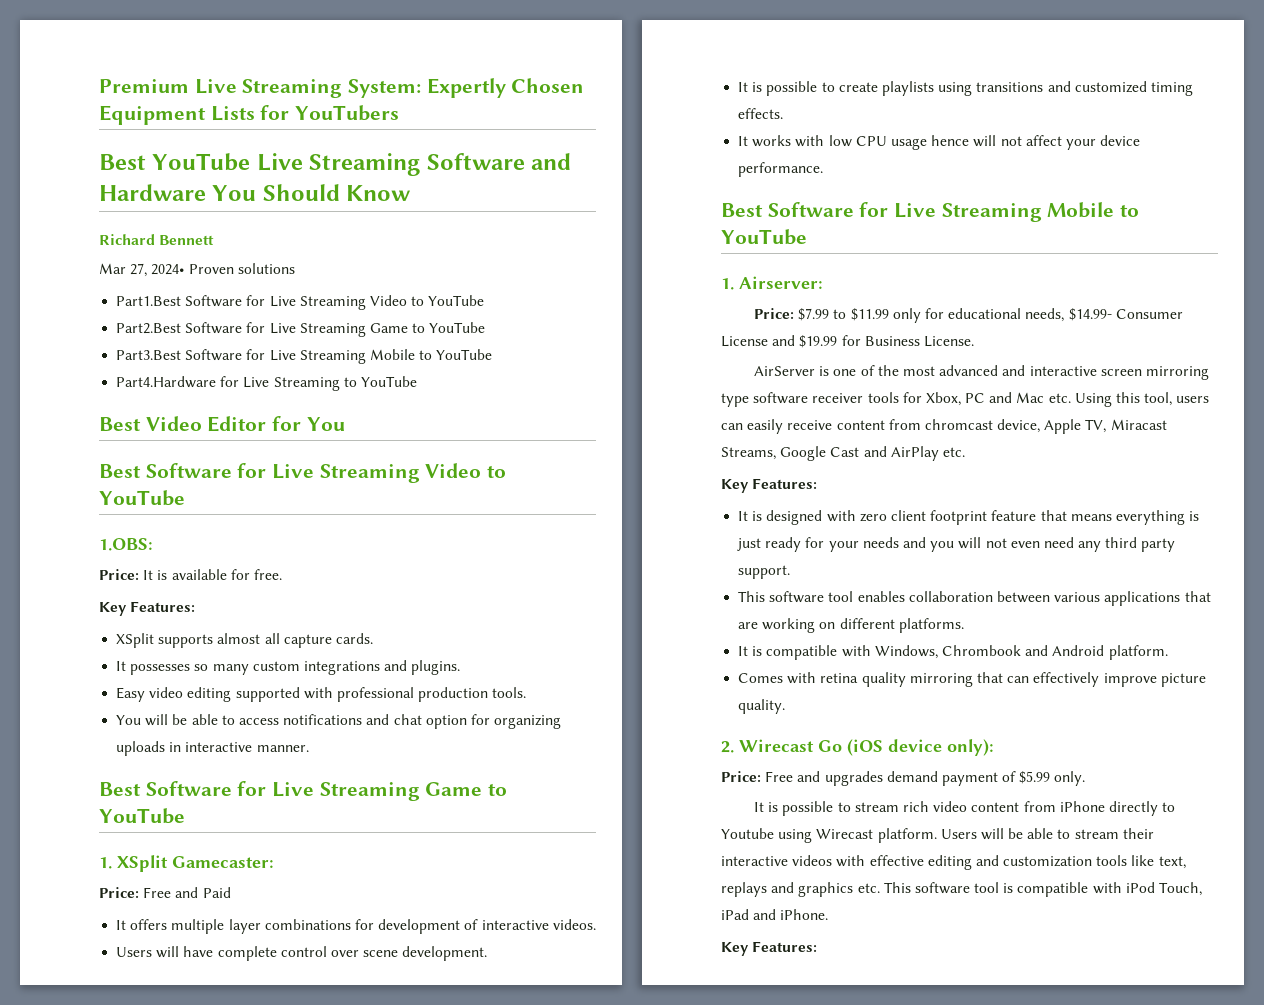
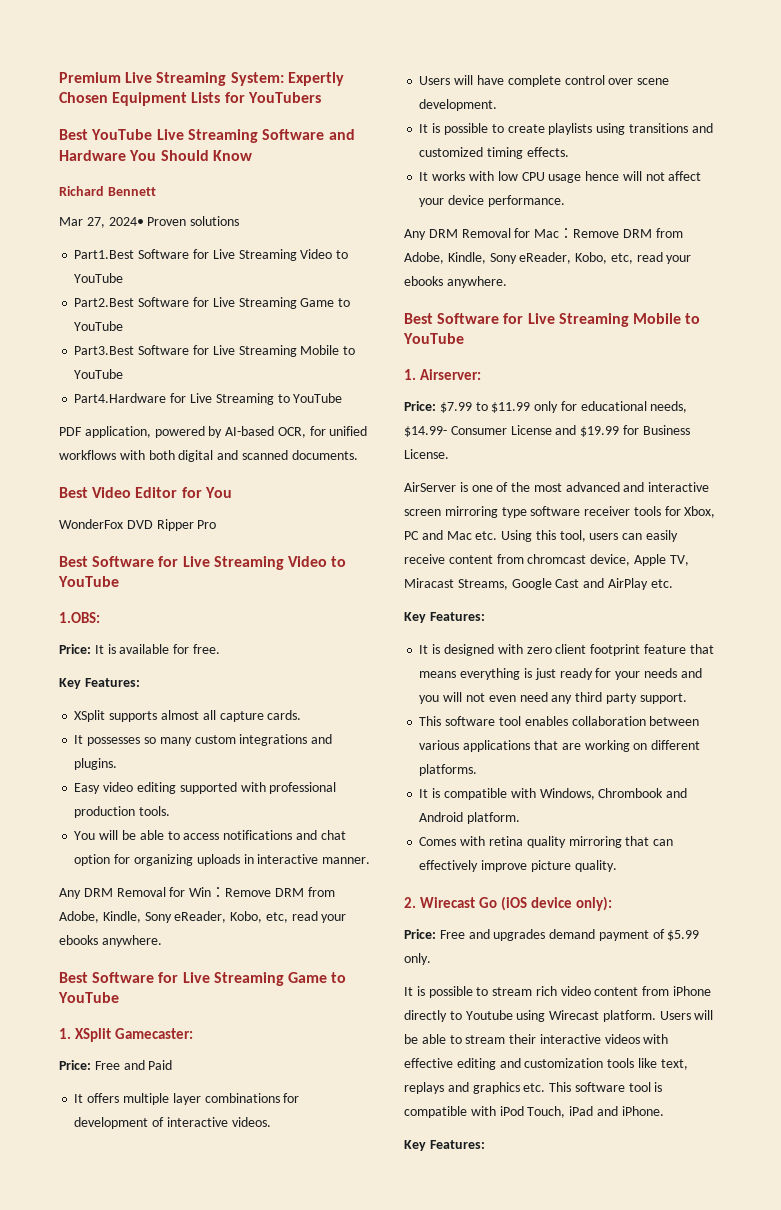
+ PDF application, powered by AI-based OCR, for unified workflows with both digital and scanned documents.
+ WonderFox DVD Ripper Pro
+ Any DRM Removal for Win：Remove DRM from Adobe, Kindle, Sony eReader, Kobo, etc, read your ebooks anywhere.
+ Any DRM Removal for Mac：Remove DRM from Adobe, Kindle, Sony eReader, Kobo, etc, read your ebooks anywhere.

